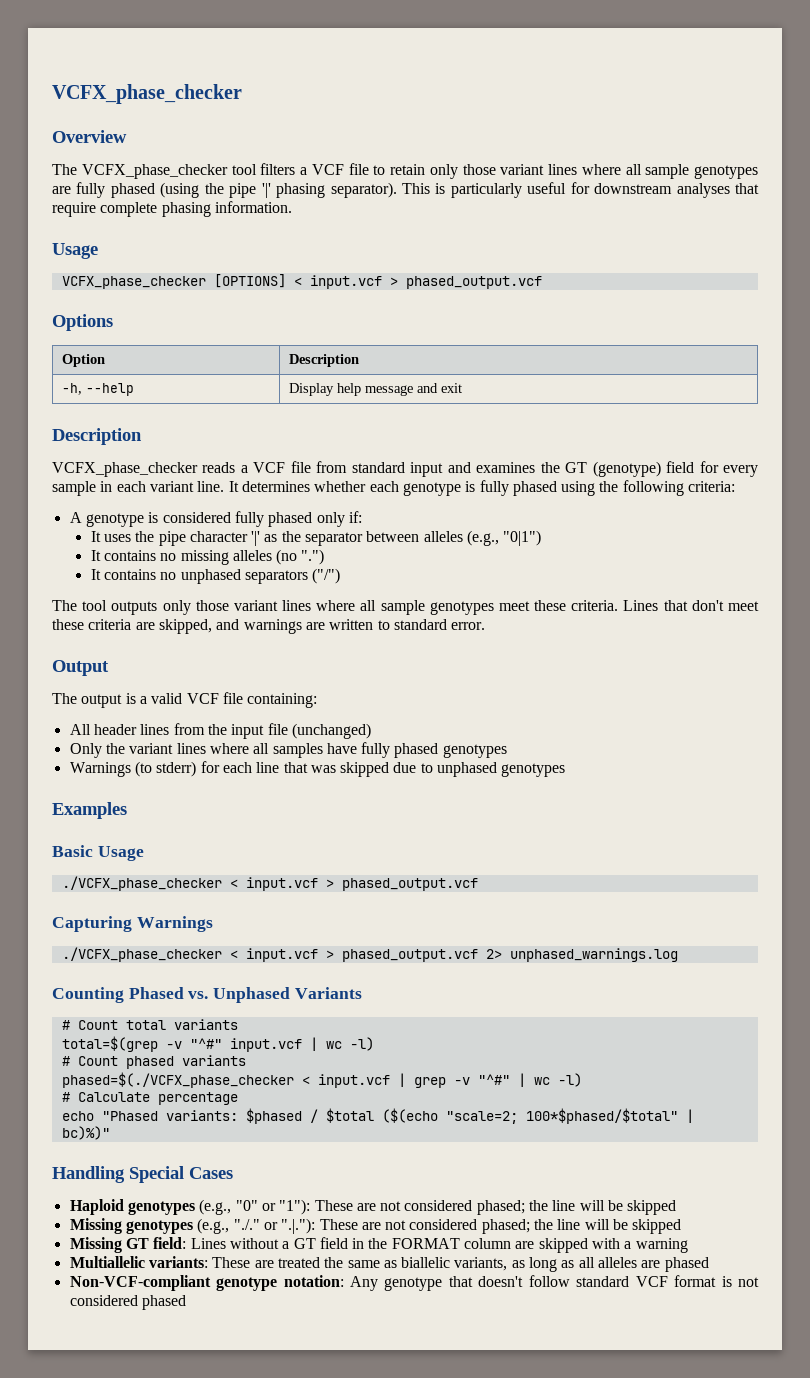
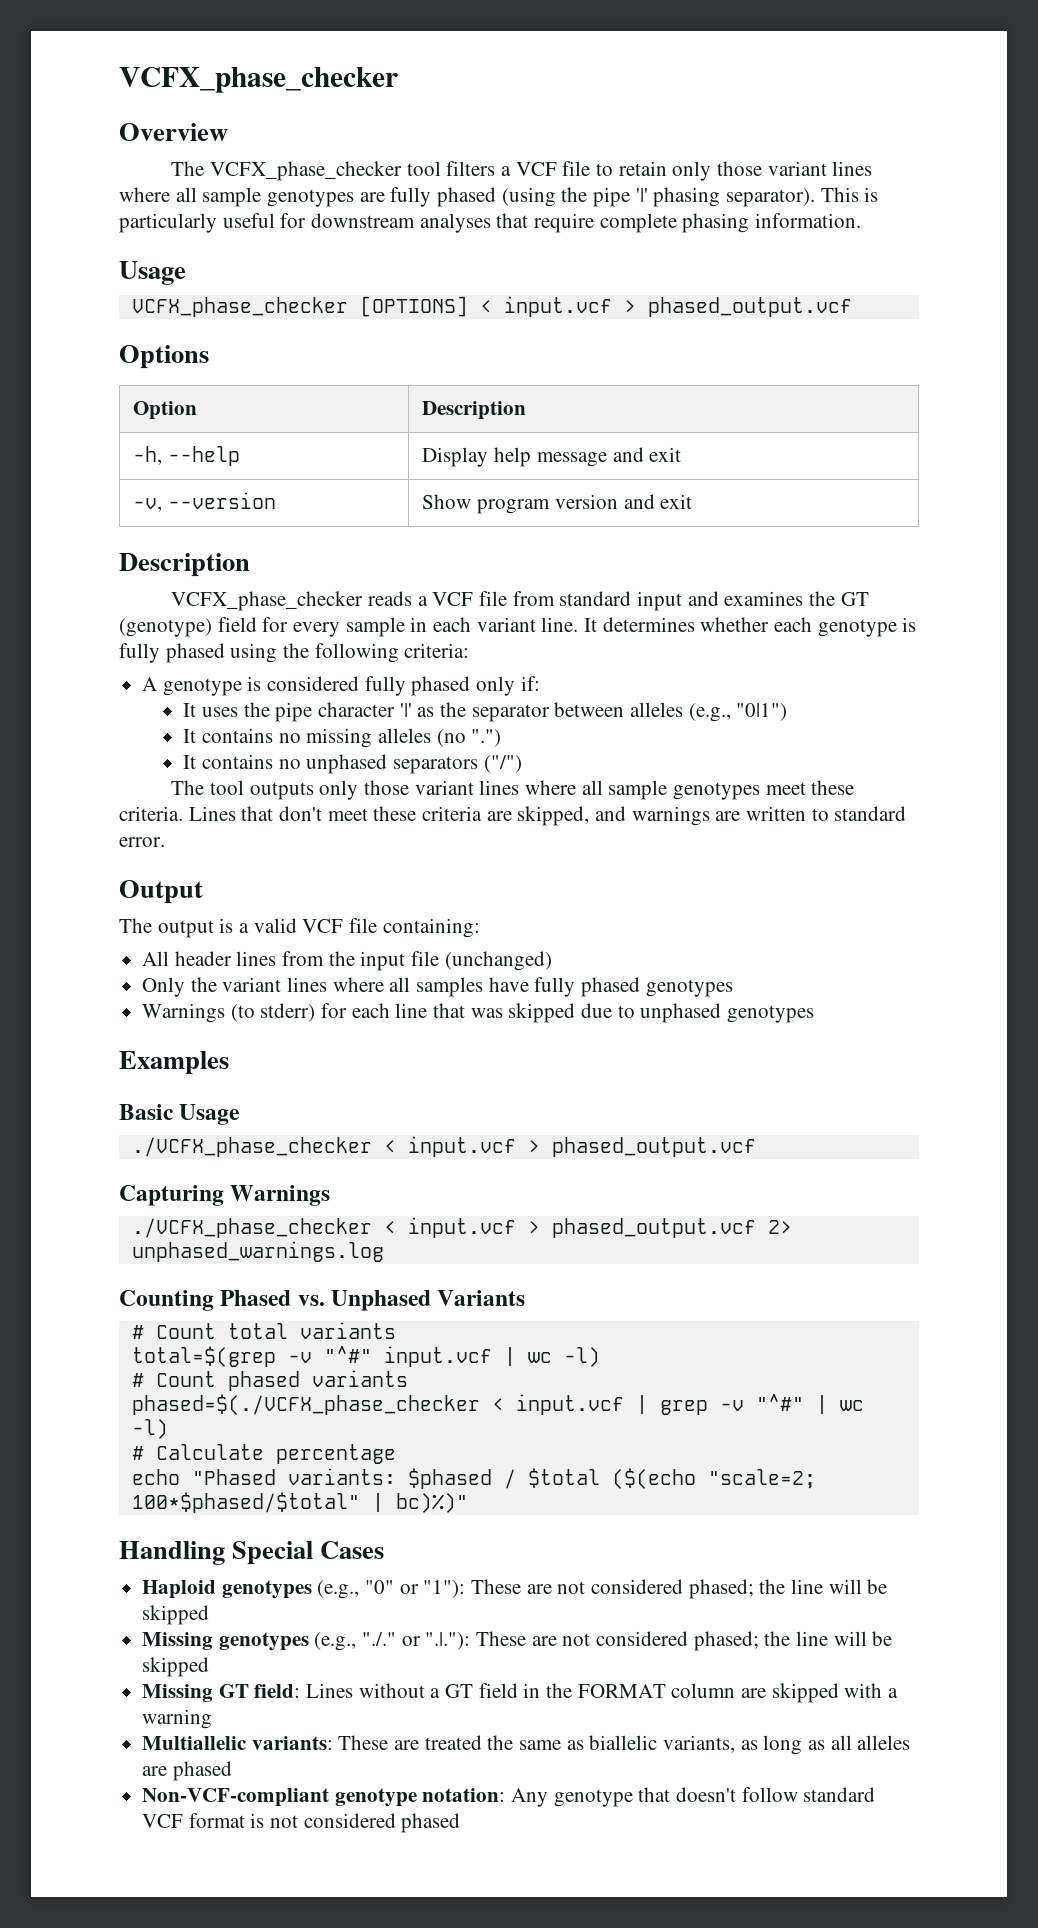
+ -v, --version | Show program version and exit

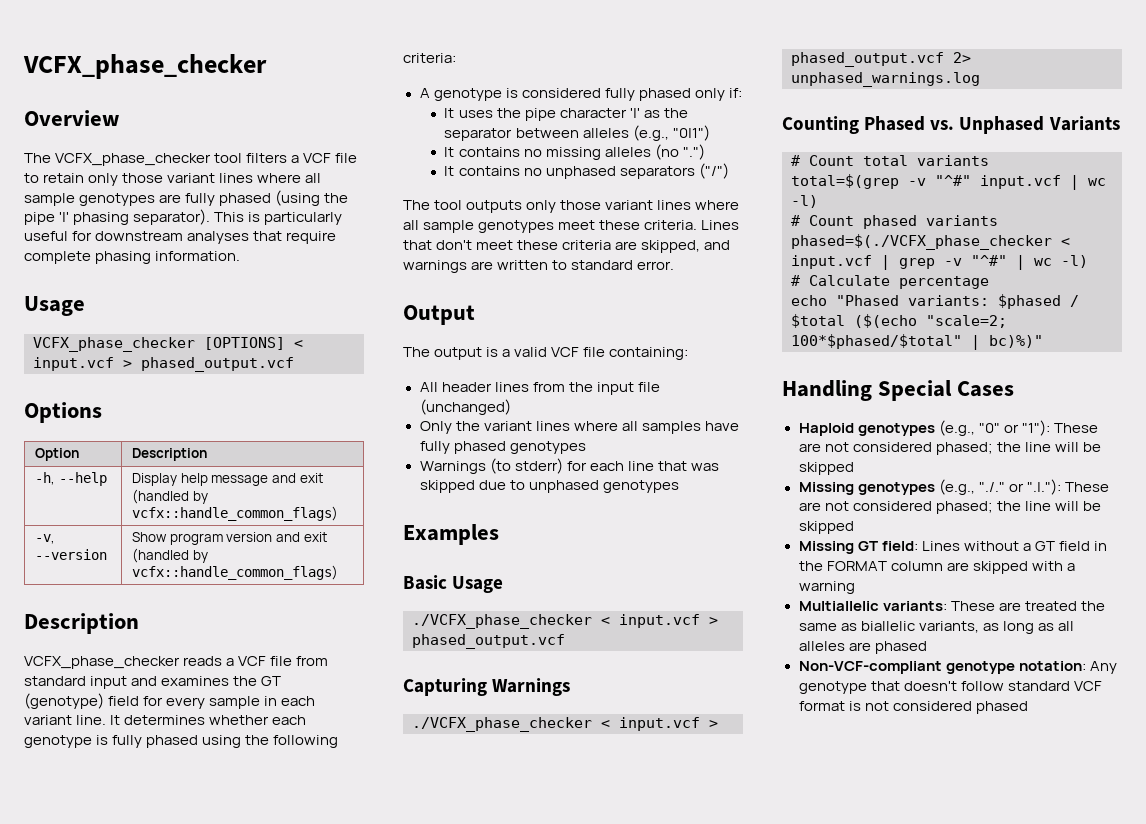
- -h, --help | Display help message and exit
+ -h, --help | Display help message and exit (handled by vcfx::handle_common_flags)
- -v, --version | Show program version and exit
+ -v, --version | Show program version and exit (handled by vcfx::handle_common_flags)

